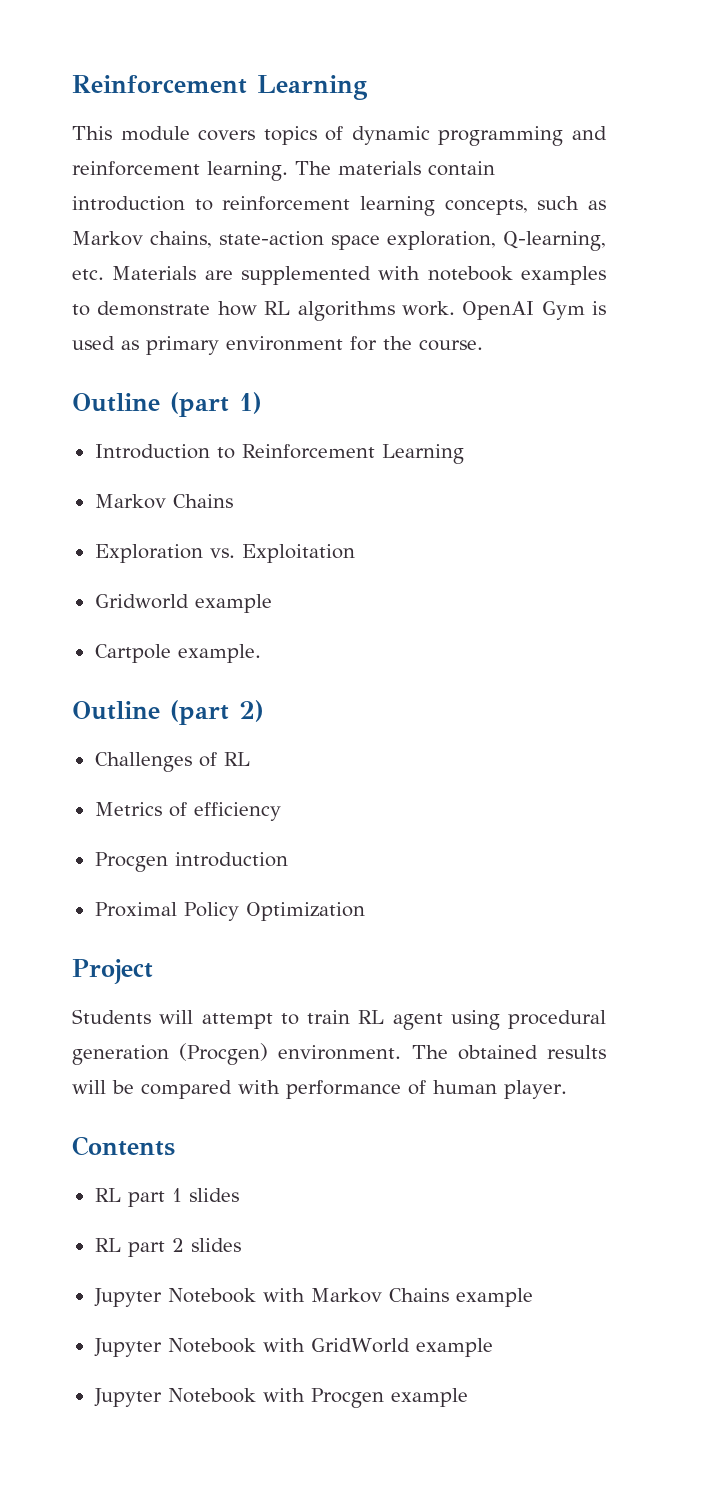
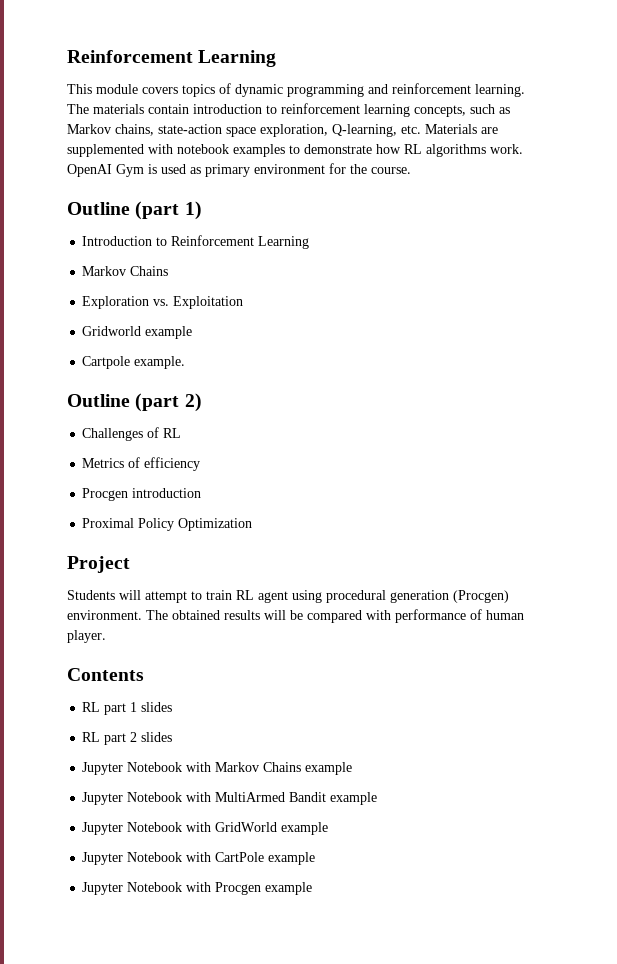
+ Jupyter Notebook with MultiArmed Bandit example
+ Jupyter Notebook with CartPole example

